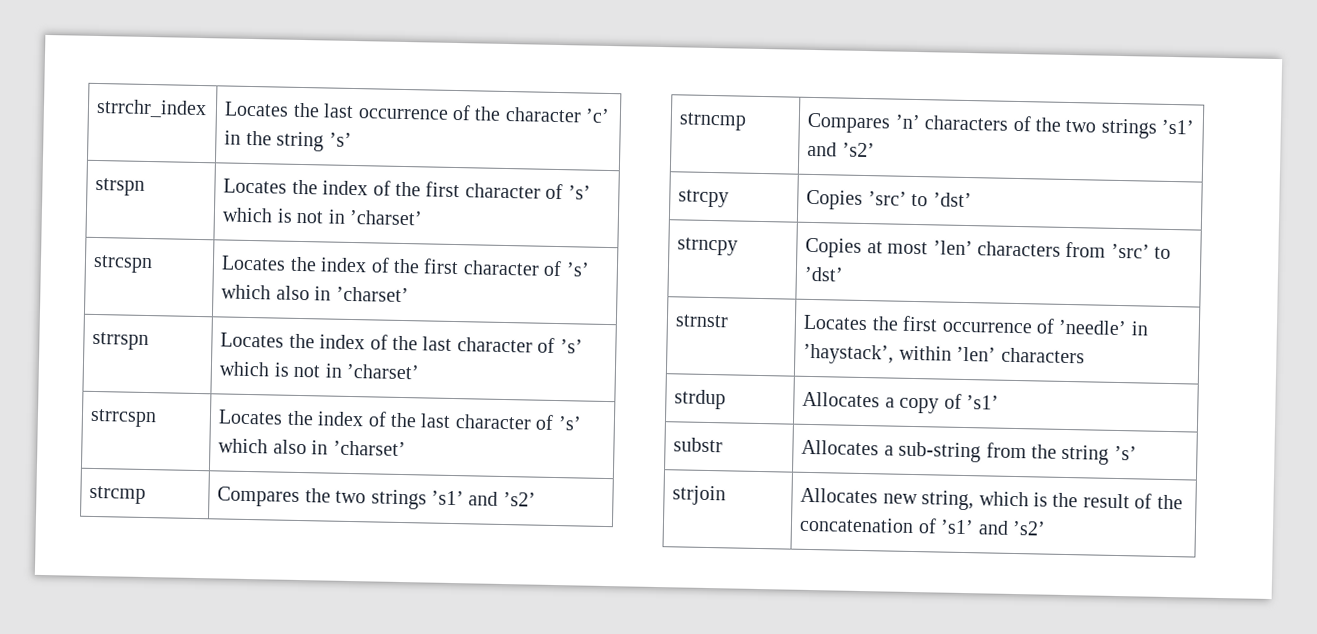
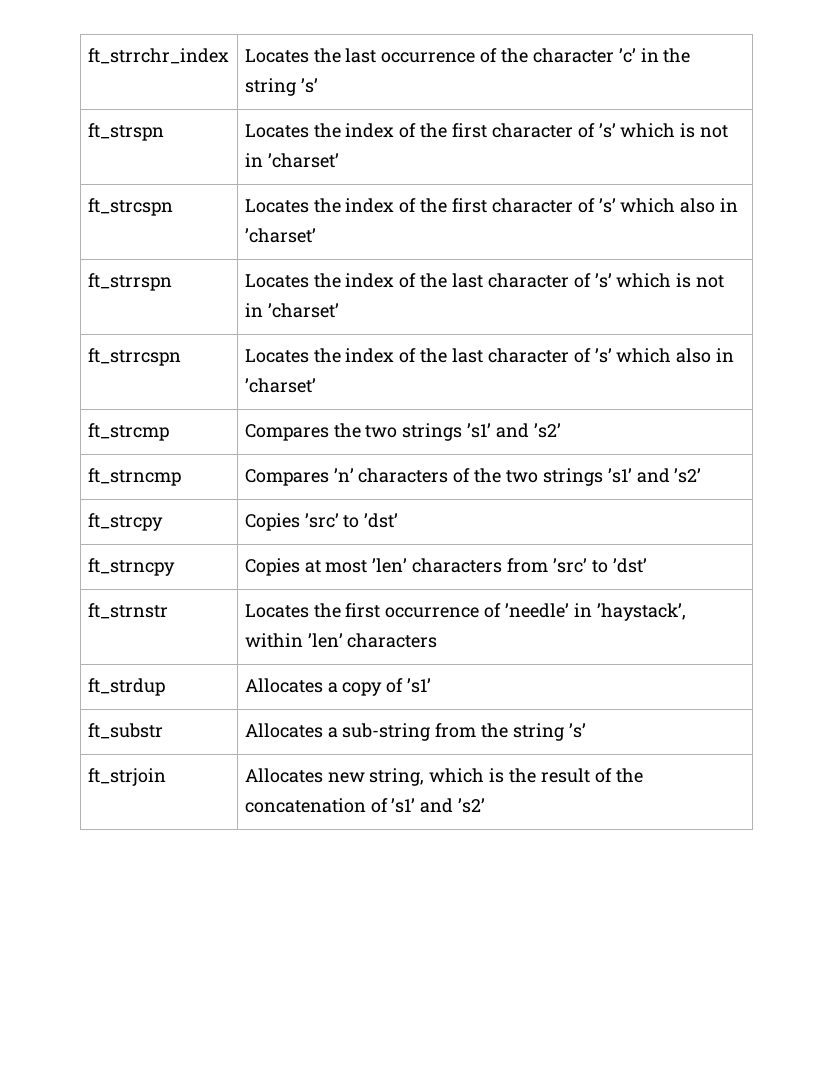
- strrchr_index | Locates the last occurrence of the character ’c’ in the string ’s’
+ ft_strrchr_index | Locates the last occurrence of the character ’c’ in the string ’s’
- strspn | Locates the index of the first character of ’s’ which is not in ’charset’
+ ft_strspn | Locates the index of the first character of ’s’ which is not in ’charset’
- strcspn | Locates the index of the first character of ’s’ which also in ’charset’
+ ft_strcspn | Locates the index of the first character of ’s’ which also in ’charset’
- strrspn | Locates the index of the last character of ’s’ which is not in ’charset’
+ ft_strrspn | Locates the index of the last character of ’s’ which is not in ’charset’
- strrcspn | Locates the index of the last character of ’s’ which also in ’charset’
+ ft_strrcspn | Locates the index of the last character of ’s’ which also in ’charset’
- strcmp | Compares the two strings ’s1’ and ’s2’
+ ft_strcmp | Compares the two strings ’s1’ and ’s2’
- strncmp | Compares ’n’ characters of the two strings ’s1’ and ’s2’
+ ft_strncmp | Compares ’n’ characters of the two strings ’s1’ and ’s2’
- strcpy | Copies ’src’ to ’dst’
+ ft_strcpy | Copies ’src’ to ’dst’
- strncpy | Copies at most ’len’ characters from ’src’ to ’dst’
+ ft_strncpy | Copies at most ’len’ characters from ’src’ to ’dst’
- strnstr | Locates the first occurrence of ’needle’ in ’haystack’, within ’len’ characters
+ ft_strnstr | Locates the first occurrence of ’needle’ in ’haystack’, within ’len’ characters
- strdup | Allocates a copy of ’s1’
+ ft_strdup | Allocates a copy of ’s1’
- substr | Allocates a sub-string from the string ’s’
+ ft_substr | Allocates a sub-string from the string ’s’
- strjoin | Allocates new string, which is the result of the concatenation of ’s1’ and ’s2’
+ ft_strjoin | Allocates new string, which is the result of the concatenation of ’s1’ and ’s2’

